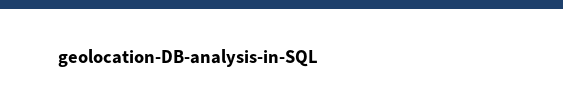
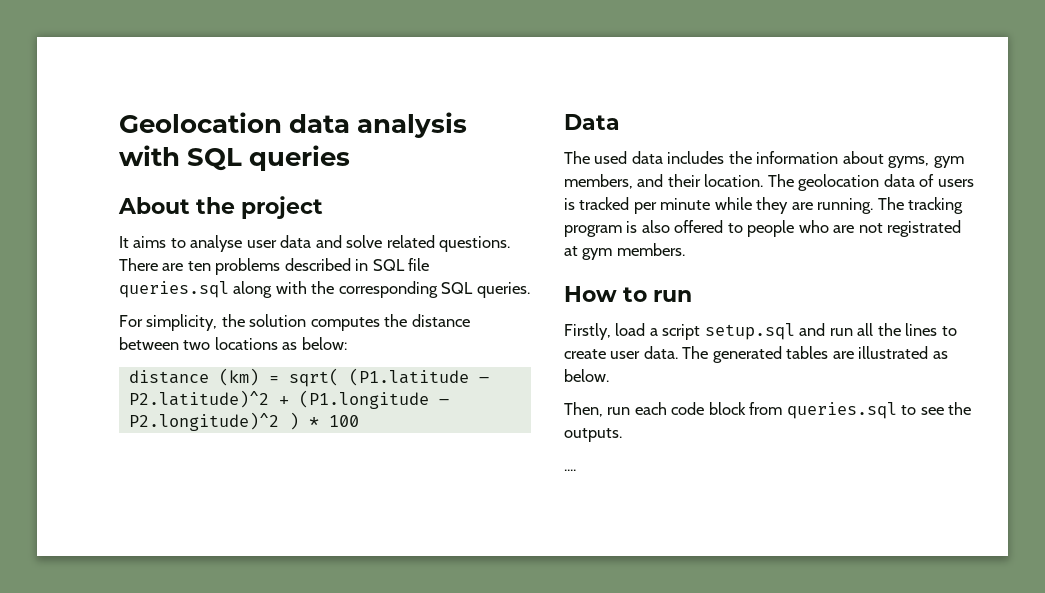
- geolocation-DB-analysis-in-SQL
+ Geolocation data analysis with SQL queries
+ About the project
+ It aims to analyse user data and solve related questions. There are ten problems described in SQL file queries.sql along with the corresponding SQL queries.
+ For simplicity, the solution computes the distance between two locations as below:
+ distance (km) = sqrt( (P1.latitude – P2.latitude)^2 + (P1.longitude – P2.longitude)^2 ) * 100
+ Data
+ The used data includes the information about gyms, gym members, and their location. The geolocation data of users is tracked per minute while they are running. The tracking program is also offered to people who are not registrated at gym members.
+ How to run
+ Firstly, load a script setup.sql and run all the lines to create user data. The generated tables are illustrated as below.
+ Then, run each code block from queries.sql to see the outputs.
+ ....

